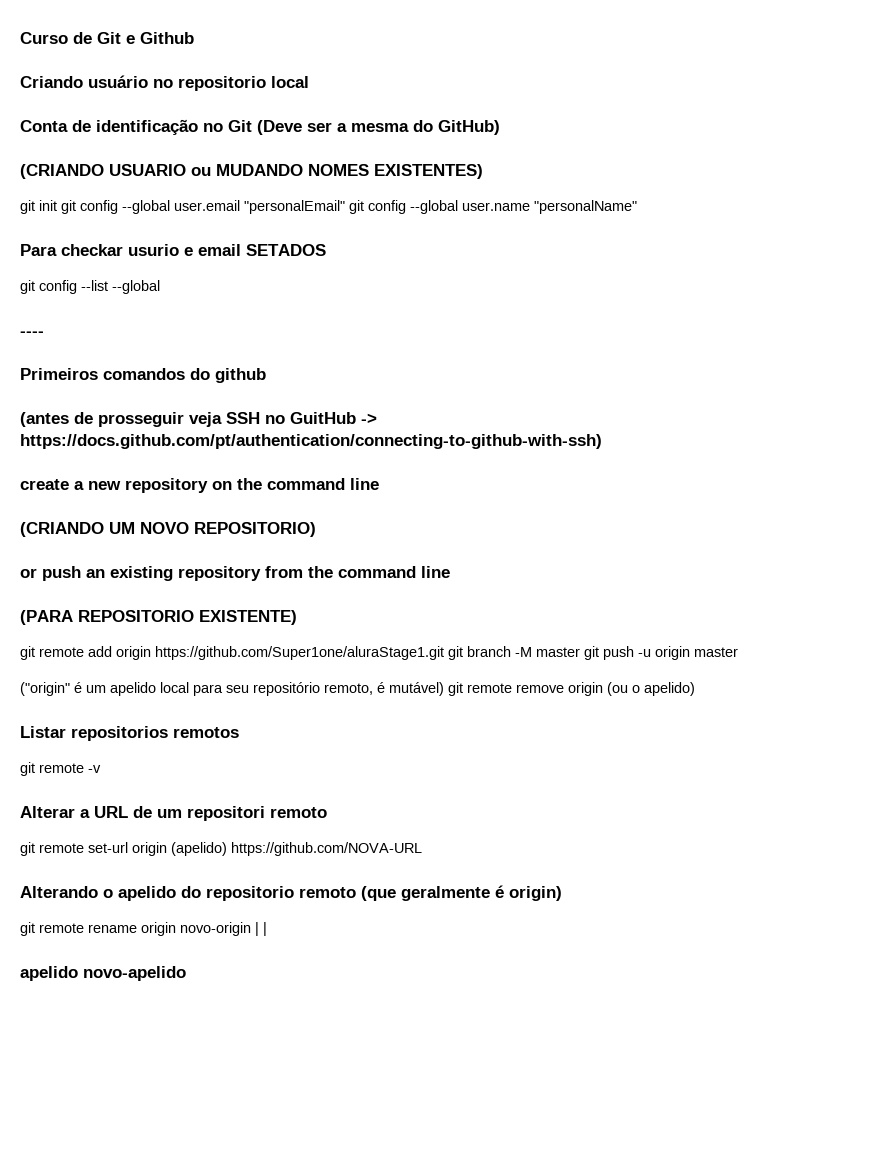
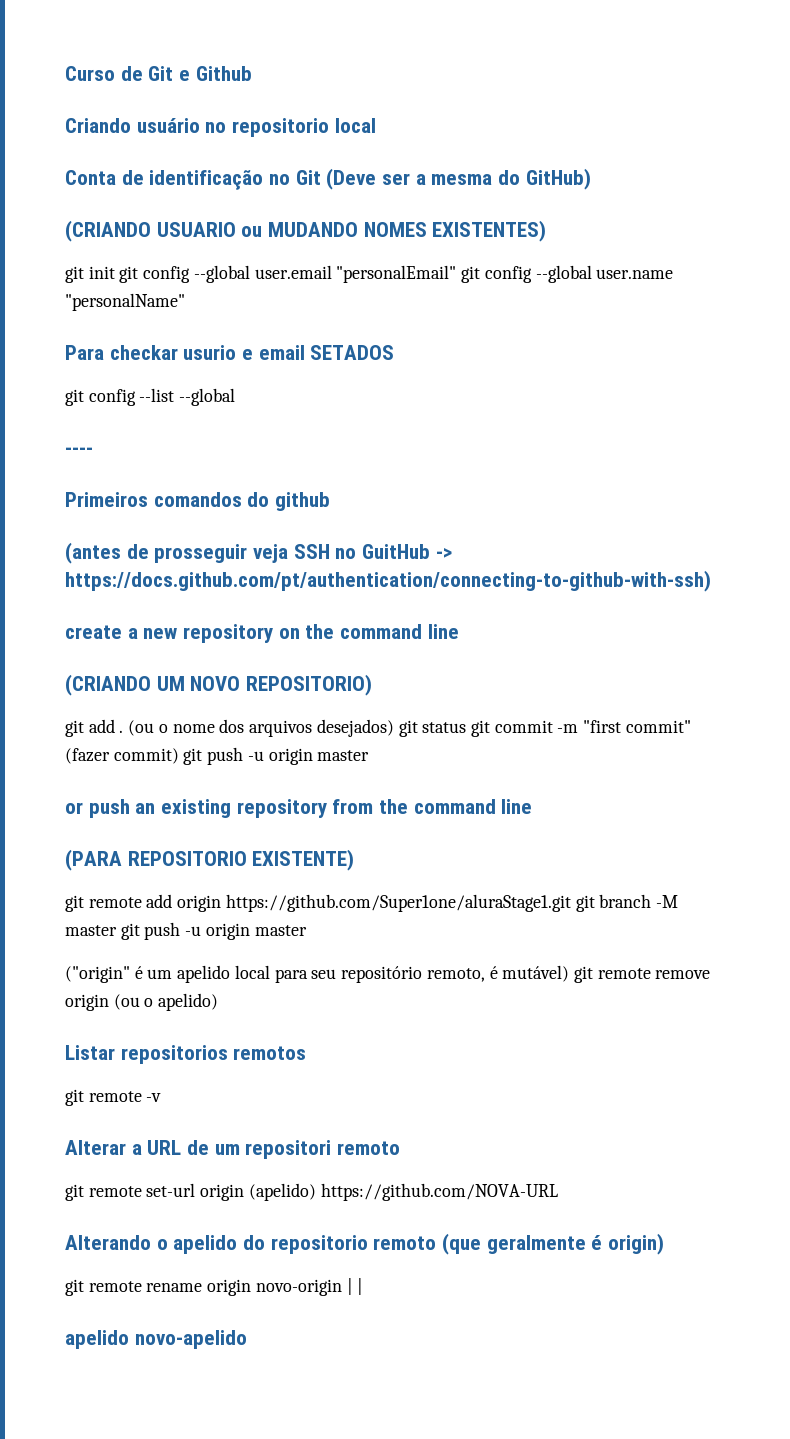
+ git add . (ou o nome dos arquivos desejados) git status git commit -m "first commit" (fazer commit) git push -u origin master

